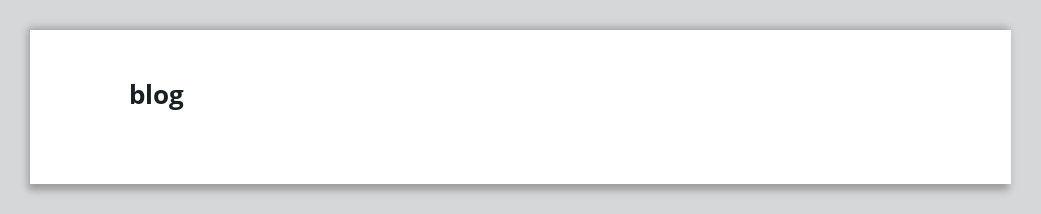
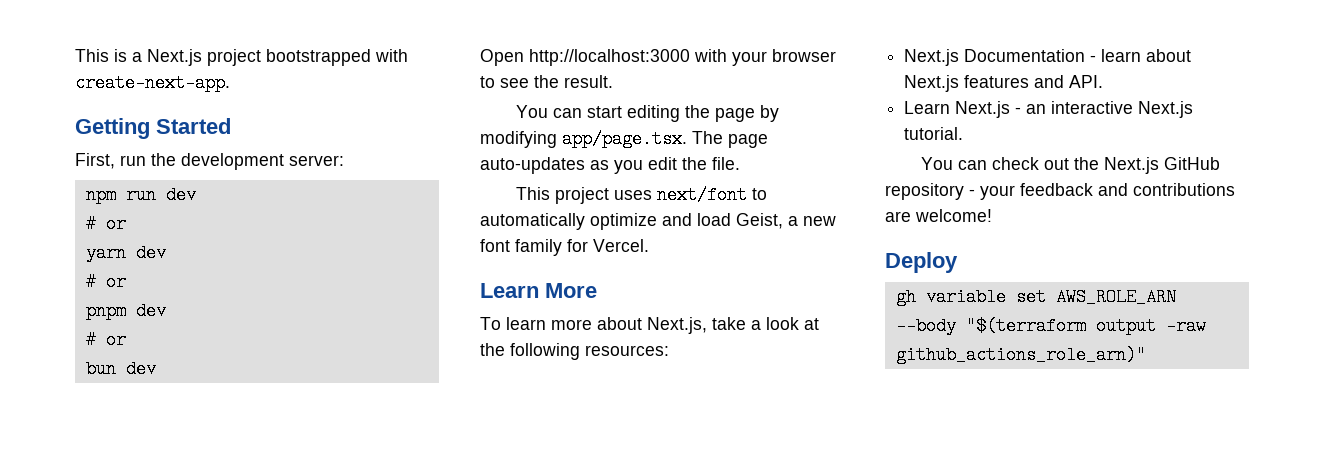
- blog
+ This is a Next.js project bootstrapped with create-next-app.
+ Getting Started
+ First, run the development server:
+ npm run dev
+ # or
+ yarn dev
+ # or
+ pnpm dev
+ # or
+ bun dev
+ Open http://localhost:3000 with your browser to see the result.
+ You can start editing the page by modifying app/page.tsx. The page auto-updates as you edit the file.
+ This project uses next/font to automatically optimize and load Geist, a new font family for Vercel.
+ Learn More
+ To learn more about Next.js, take a look at the following resources:
+ Next.js Documentation - learn about Next.js features and API.
+ Learn Next.js - an interactive Next.js tutorial.
+ You can check out the Next.js GitHub repository - your feedback and contributions are welcome!
+ Deploy
+ gh variable set AWS_ROLE_ARN --body "$(terraform output -raw github_actions_role_arn)"

